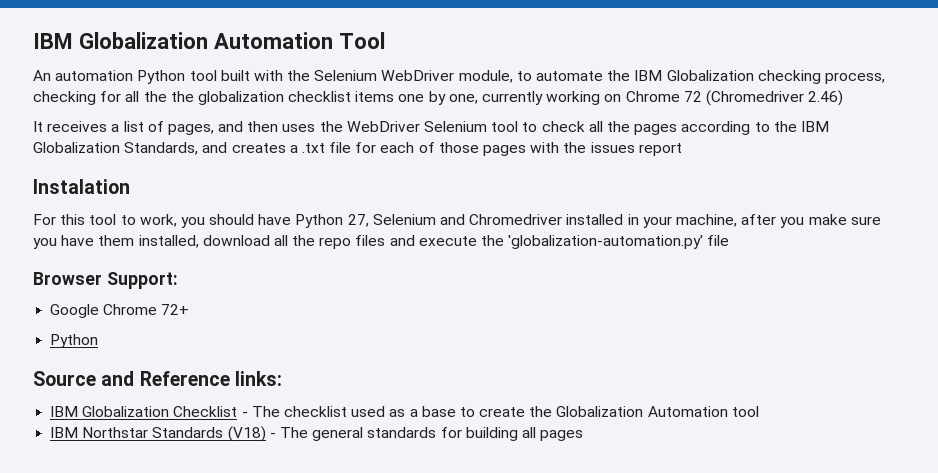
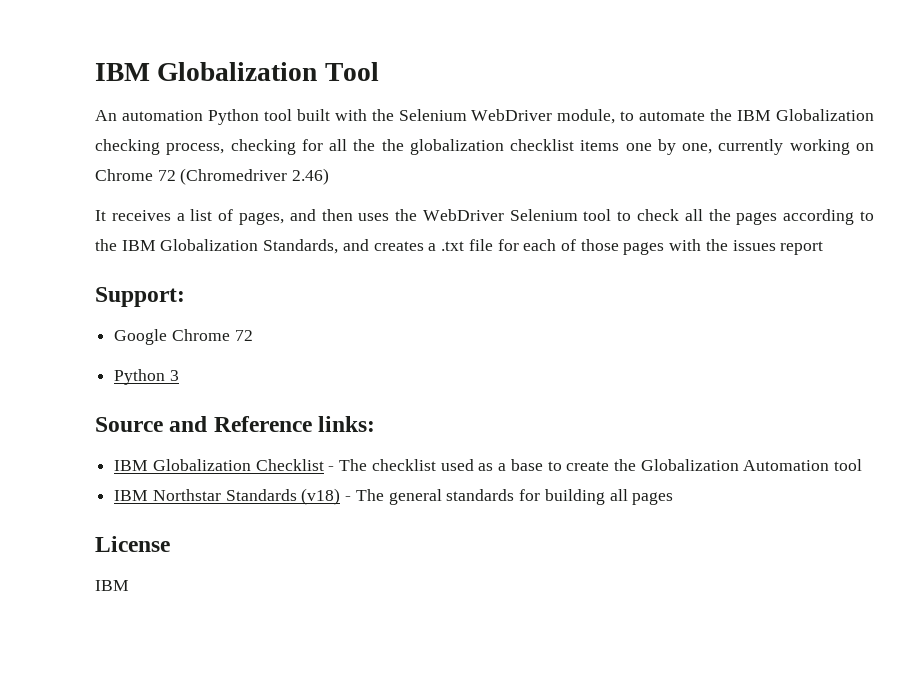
- IBM Globalization Automation Tool
+ IBM Globalization Tool
- Instalation
- For this tool to work, you should have Python 27, Selenium and Chromedriver installed in your machine, after you make sure you have them installed, download all the repo files and execute the 'globalization-automation.py' file
- Browser Support:
+ Support:
- Google Chrome 72+
- Python
+ Google Chrome 72
+ Python 3
- IBM Northstar Standards (V18) - The general standards for building all pages
+ IBM Northstar Standards (v18) - The general standards for building all pages
+ License
+ IBM

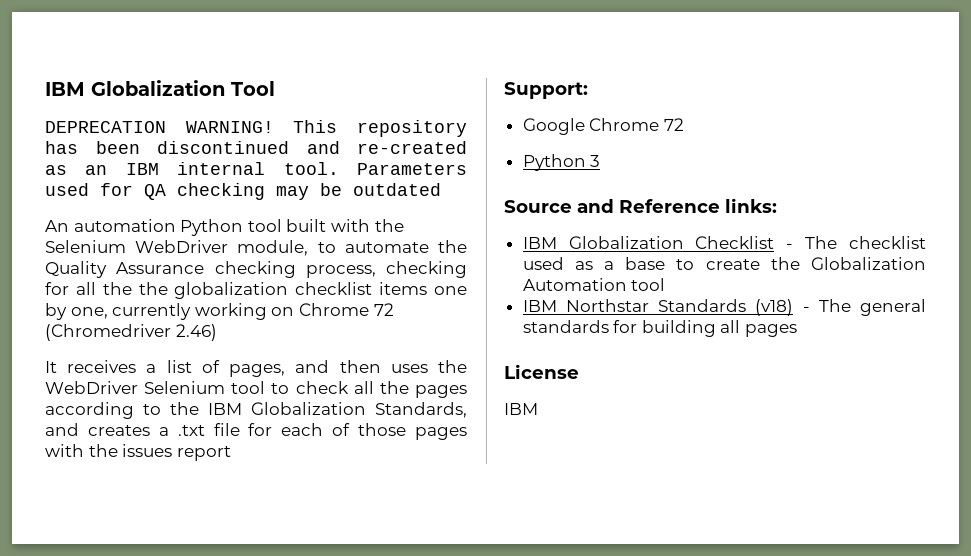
+ DEPRECATION WARNING! This repository has been discontinued and re-created as an IBM internal tool. Parameters used for QA checking may be outdated
- An automation Python tool built with the Selenium WebDriver module, to automate the IBM Globalization checking process, checking for all the the globalization checklist items one by one, currently working on Chrome 72 (Chromedriver 2.46)
+ An automation Python tool built with the Selenium WebDriver module, to automate the Quality Assurance checking process, checking for all the the globalization checklist items one by one, currently working on Chrome 72 (Chromedriver 2.46)

